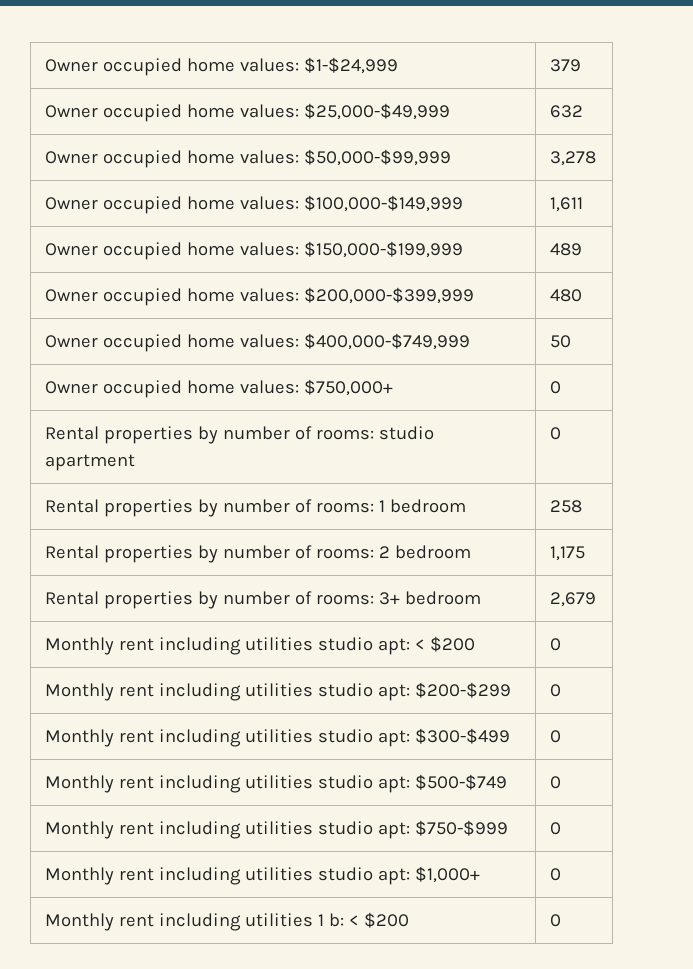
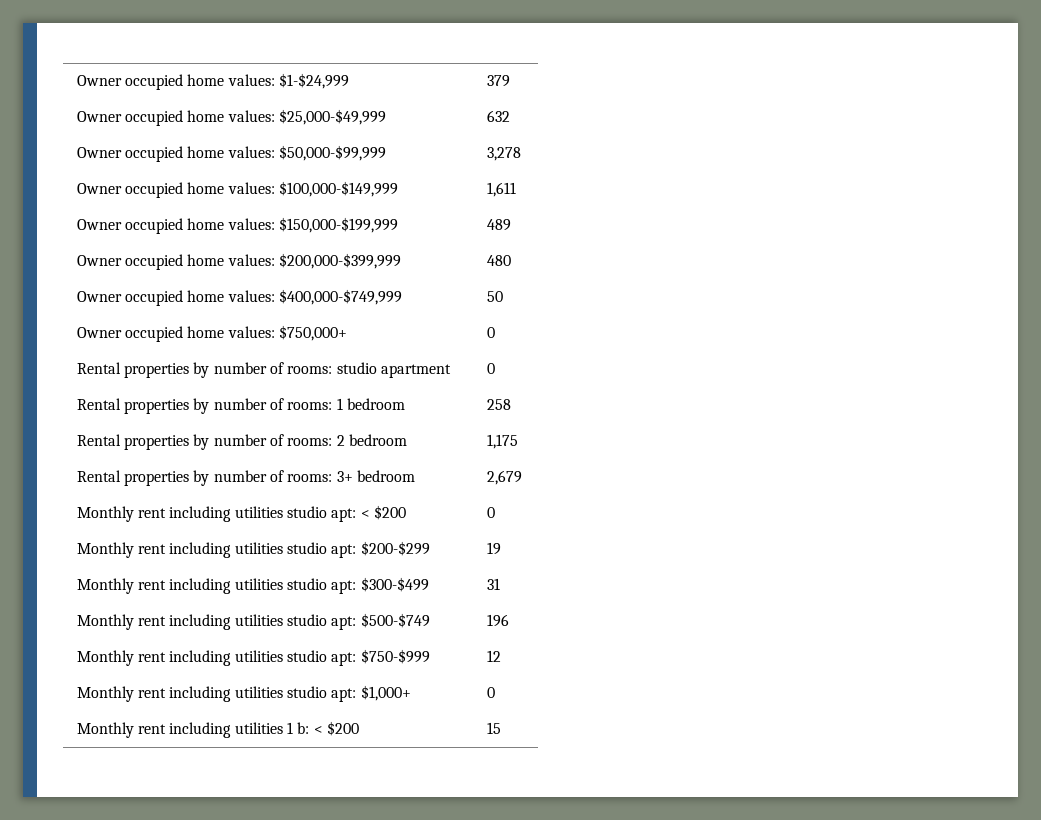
- Monthly rent including utilities studio apt: $200-$299 | 0
+ Monthly rent including utilities studio apt: $200-$299 | 19
- Monthly rent including utilities studio apt: $300-$499 | 0
+ Monthly rent including utilities studio apt: $300-$499 | 31
- Monthly rent including utilities studio apt: $500-$749 | 0
+ Monthly rent including utilities studio apt: $500-$749 | 196
- Monthly rent including utilities studio apt: $750-$999 | 0
+ Monthly rent including utilities studio apt: $750-$999 | 12
- Monthly rent including utilities 1 b: < $200 | 0
+ Monthly rent including utilities 1 b: < $200 | 15

